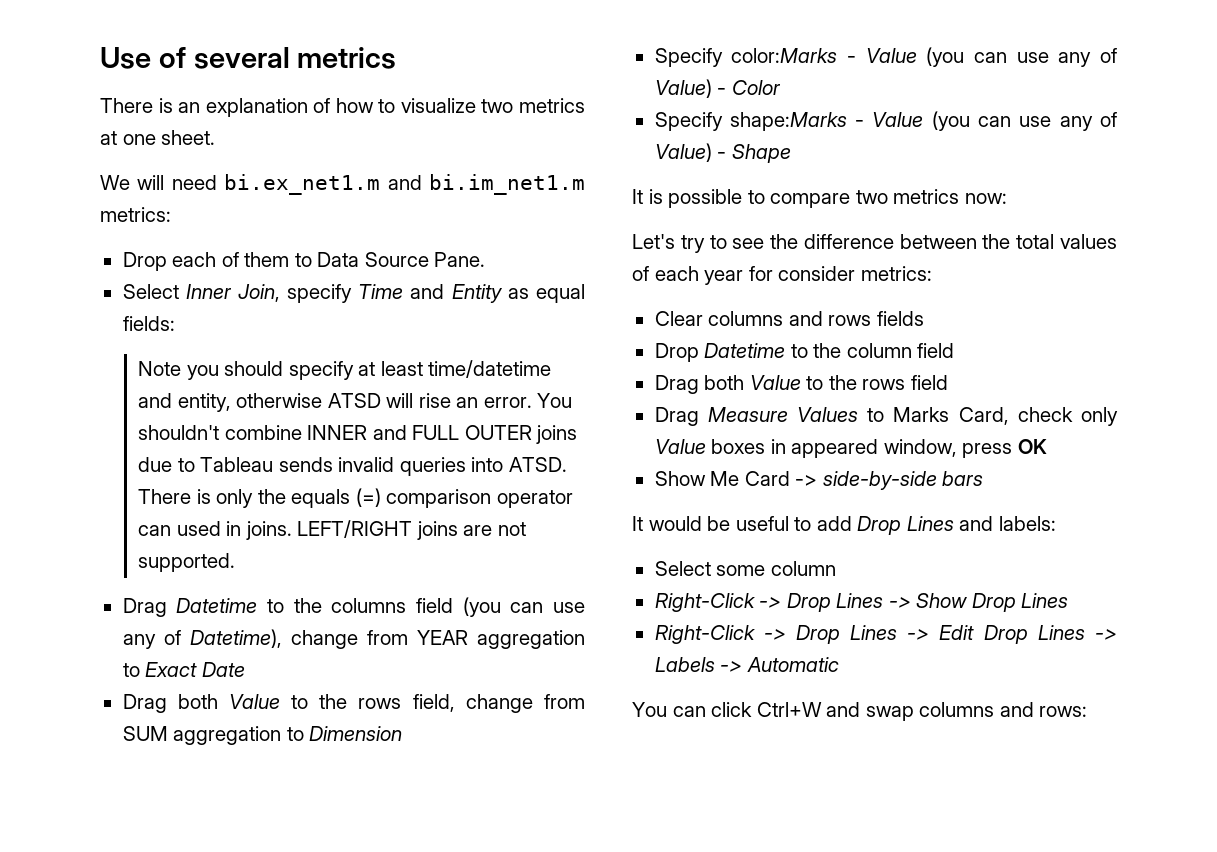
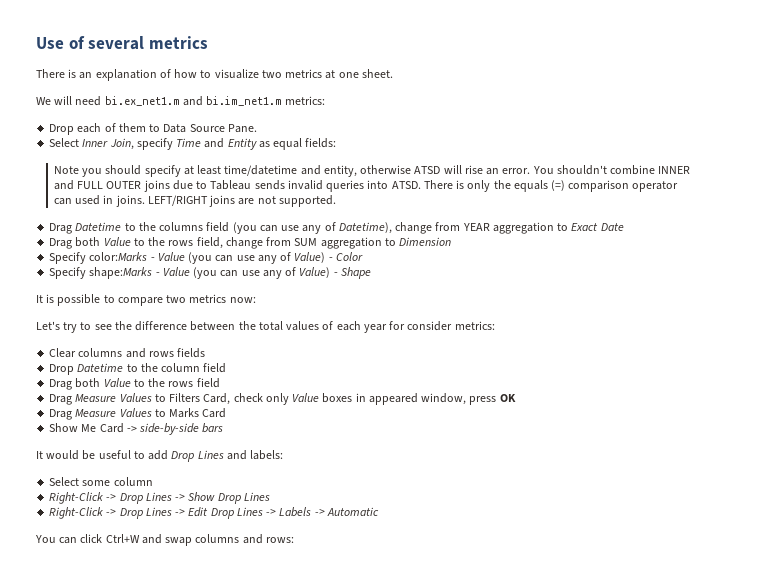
- Drag Measure Values to Marks Card, check only Value boxes in appeared window, press OK
+ Drag Measure Values to Filters Card, check only Value boxes in appeared window, press OK
+ Drag Measure Values to Marks Card

